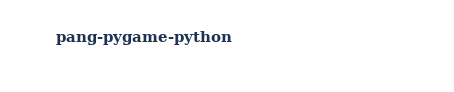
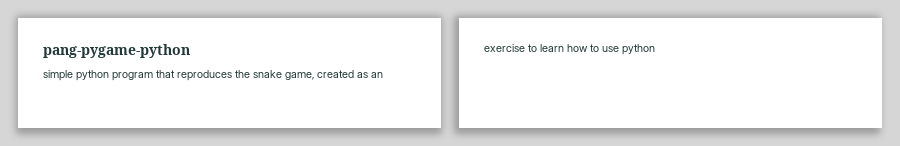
+ simple python program that reproduces the snake game, created as an exercise to learn how to use python

